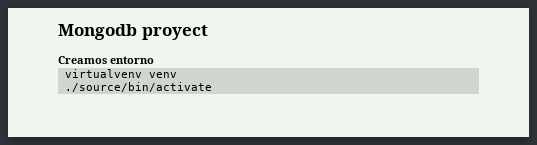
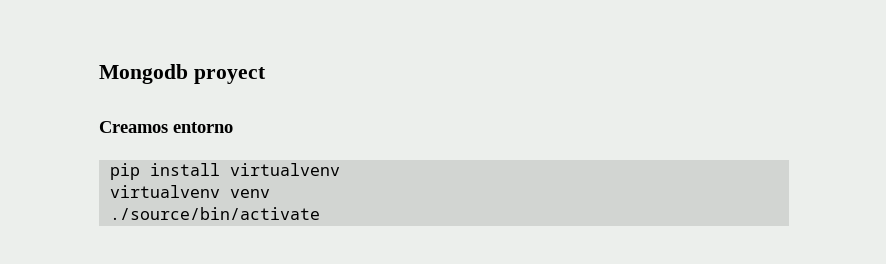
+ pip install virtualvenv

